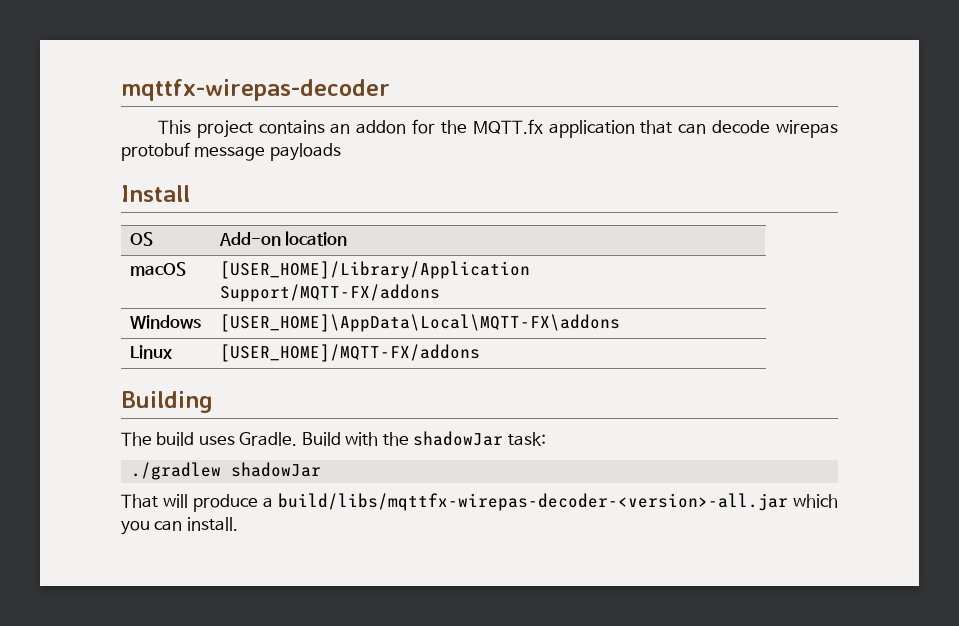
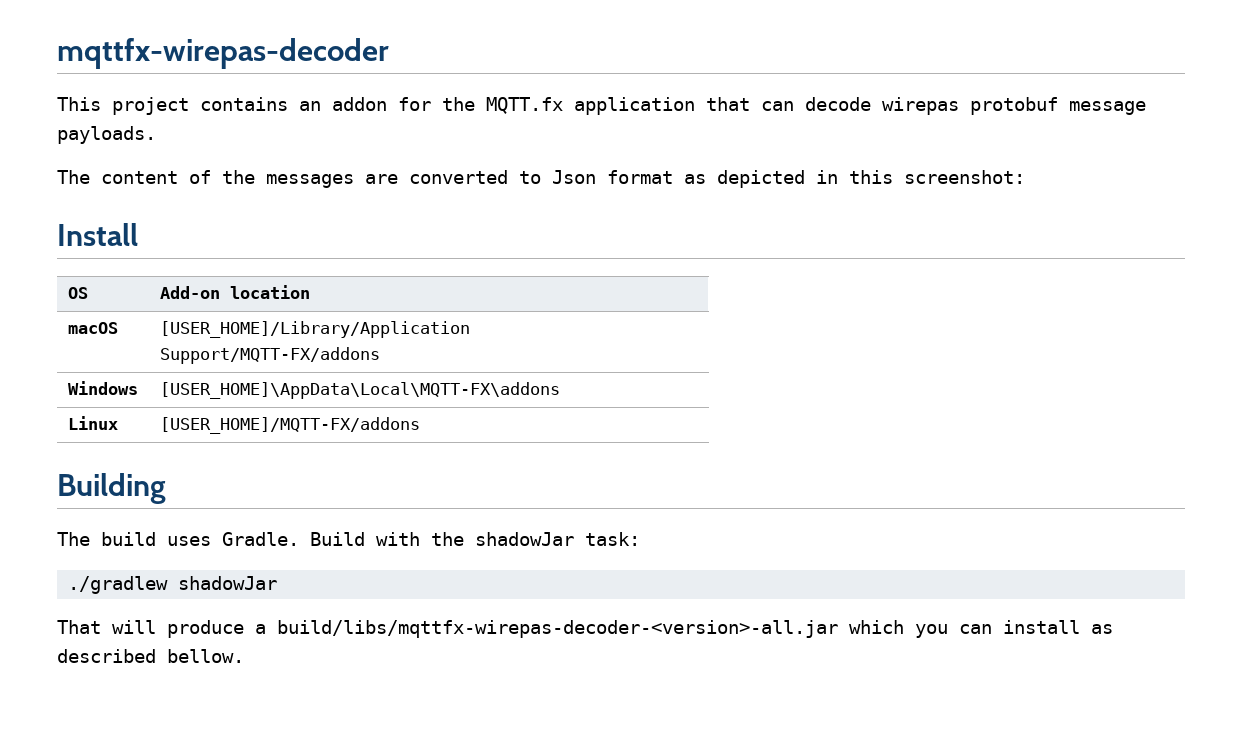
- This project contains an addon for the MQTT.fx application that can decode wirepas protobuf message payloads
+ This project contains an addon for the MQTT.fx application that can decode wirepas protobuf message payloads.
+ The content of the messages are converted to Json format as depicted in this screenshot:
- That will produce a build/libs/mqttfx-wirepas-decoder-<version>-all.jar which you can install.
+ That will produce a build/libs/mqttfx-wirepas-decoder-<version>-all.jar which you can install as described bellow.

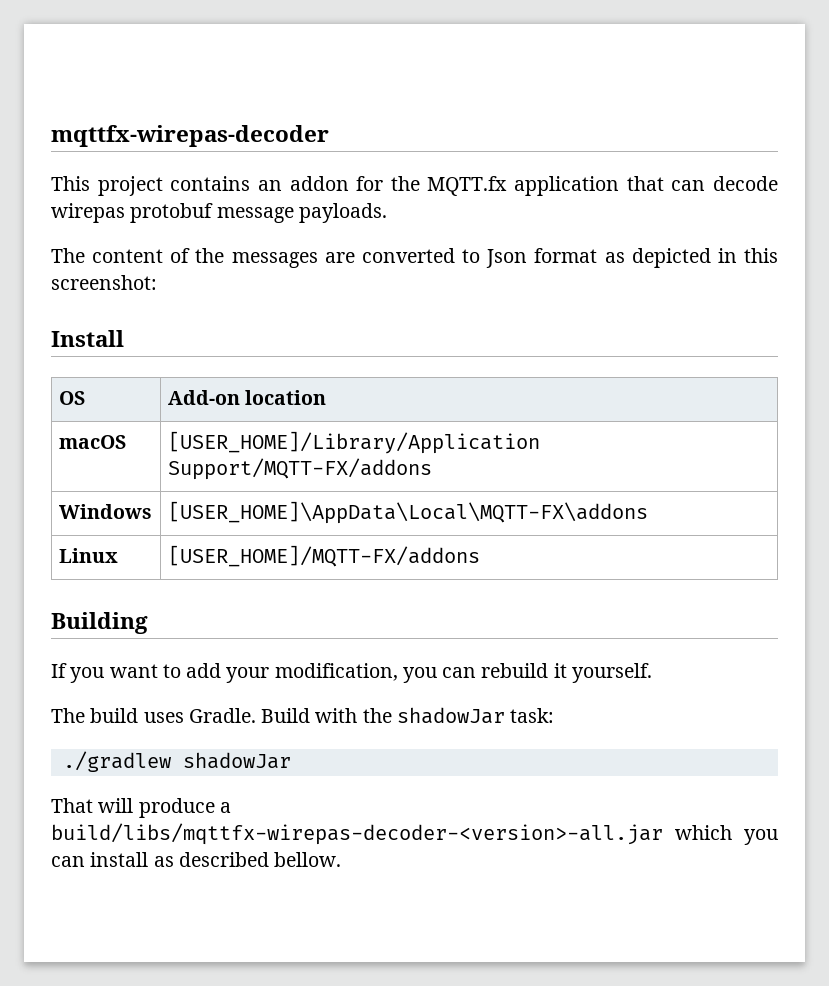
+ If you want to add your modification, you can rebuild it yourself.

